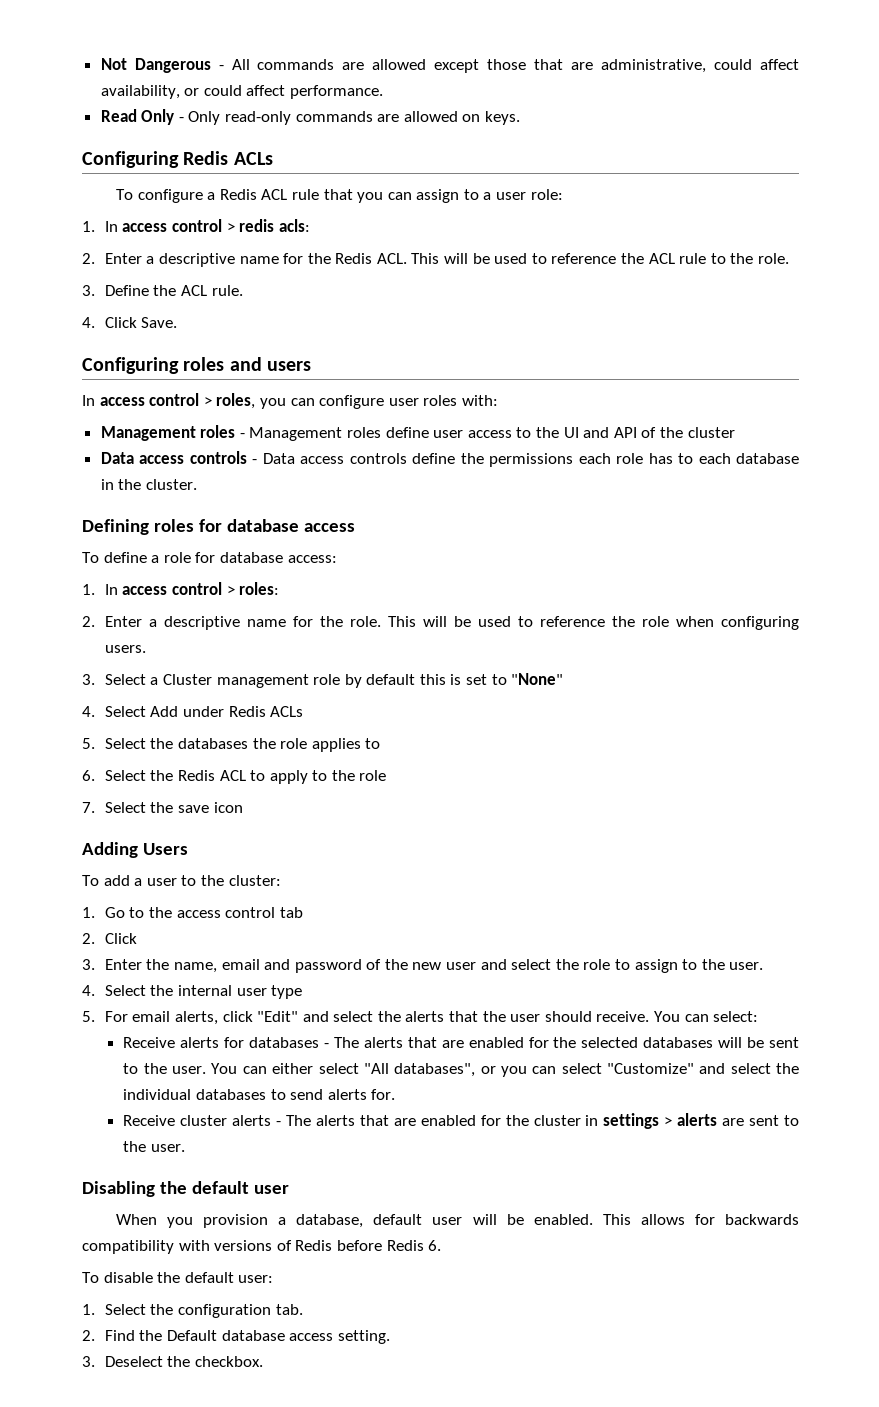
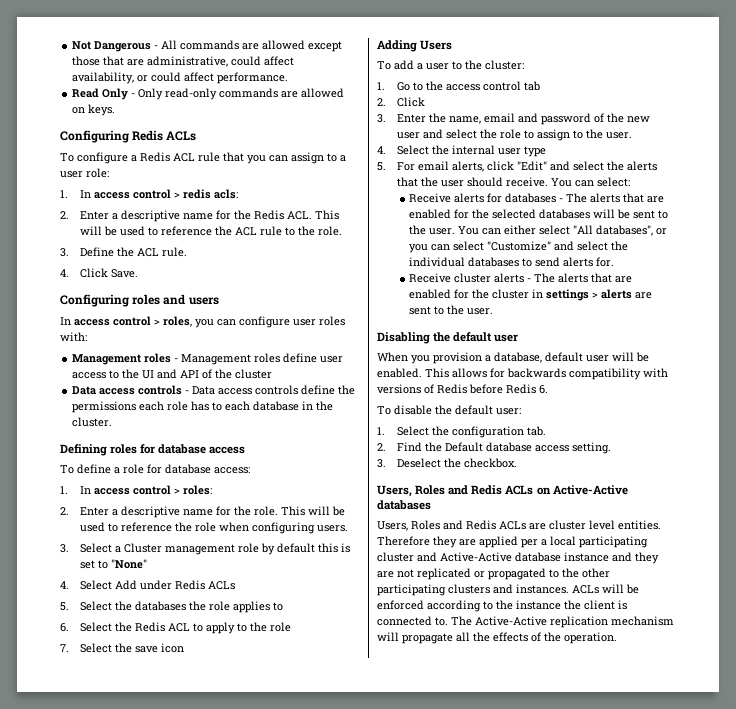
+ Users, Roles and Redis ACLs on Active-Active databases
+ Users, Roles and Redis ACLs are cluster level entities. Therefore they are applied per a local participating cluster and Active-Active database instance and they are not replicated or propagated to the other participating clusters and instances. ACLs will be enforced according to the instance the client is connected to. The Active-Active replication mechanism will propagate all the effects of the operation.

